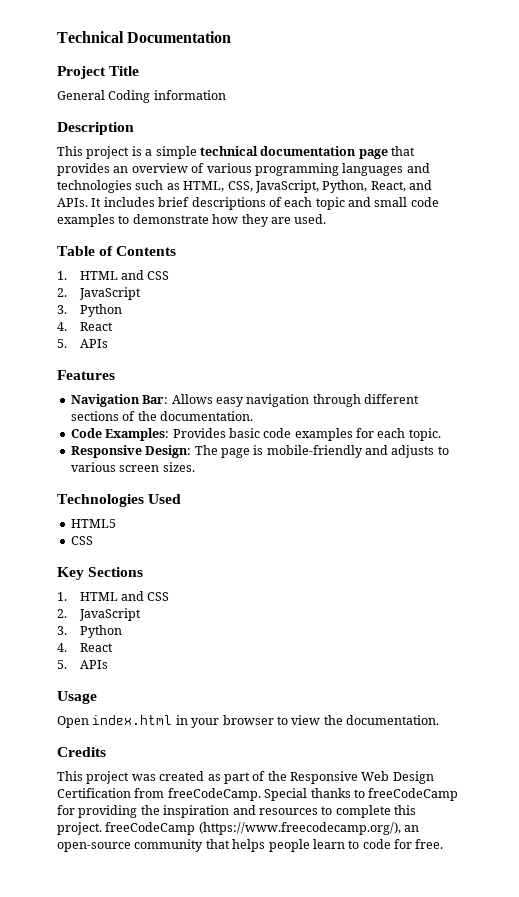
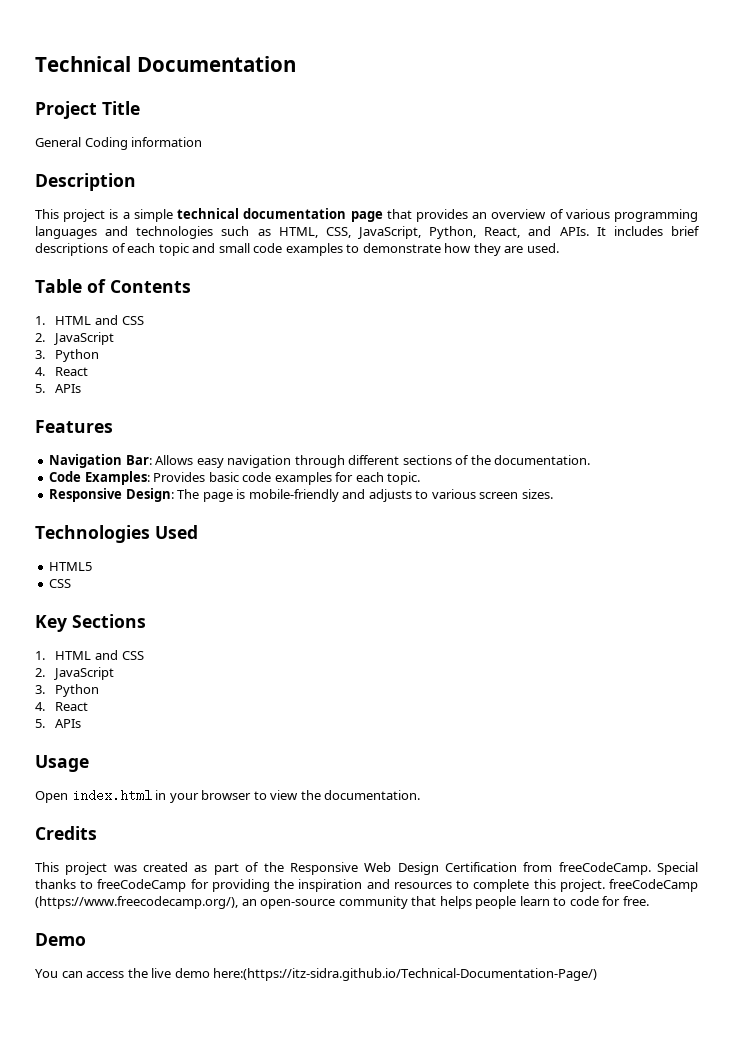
+ Demo
+ You can access the live demo here:(https://itz-sidra.github.io/Technical-Documentation-Page/)

